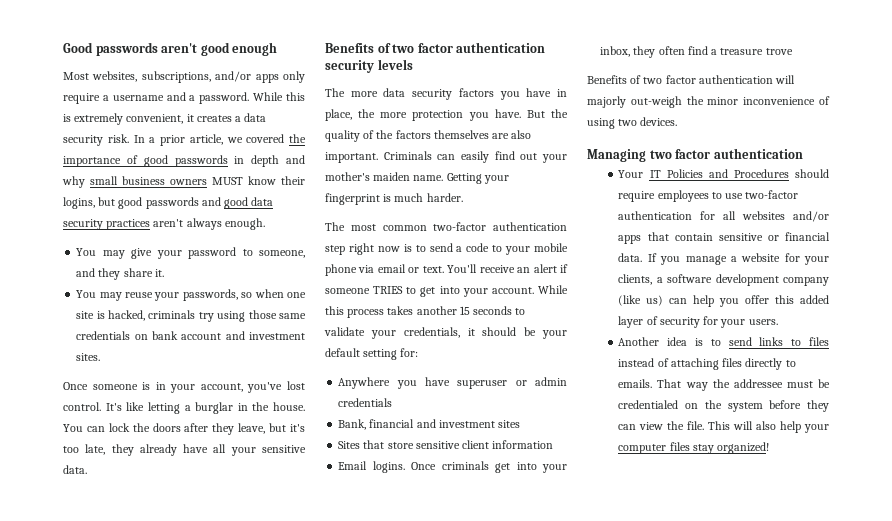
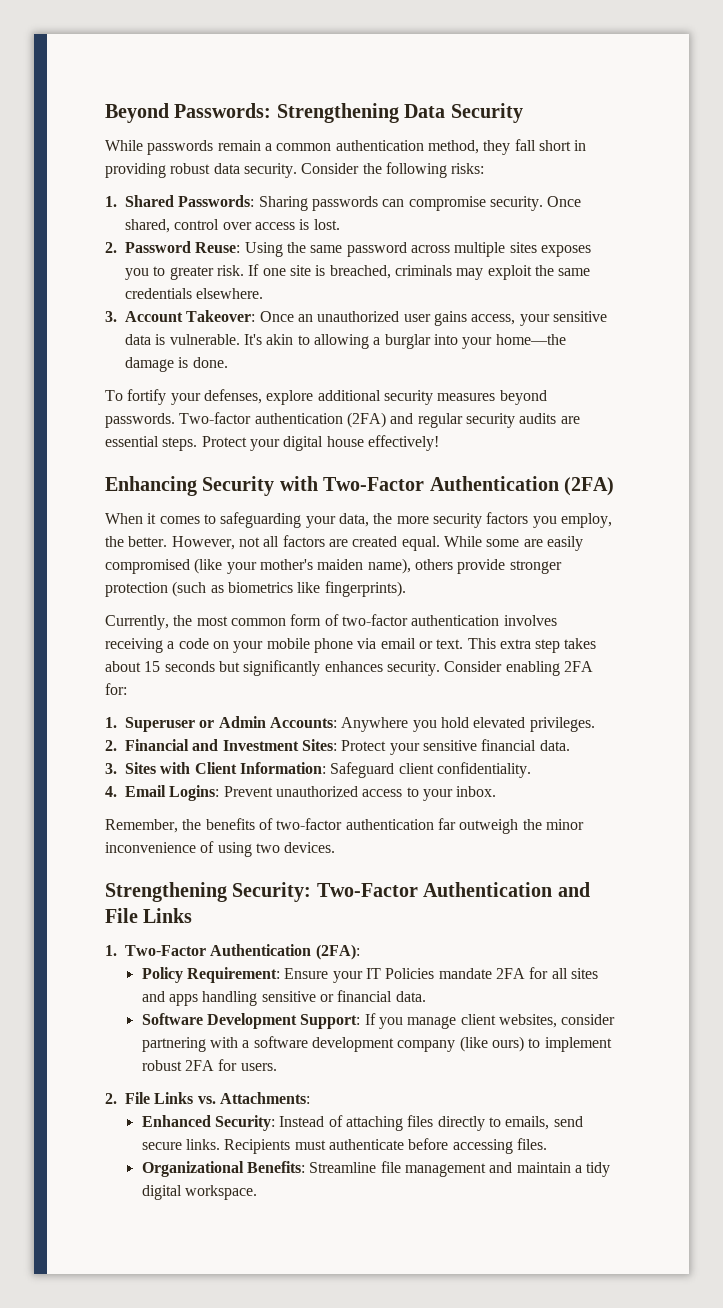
- Good passwords aren't good enough
- Most websites, subscriptions, and/or apps only require a username and a password. While this is extremely convenient, it creates a data security risk. In a prior article, we covered the importance of good passwords in depth and why small business owners MUST know their logins, but good passwords and good data security practices aren't always enough.
- You may give your password to someone, and they share it.
- You may reuse your passwords, so when one site is hacked, criminals try using those same credentials on bank account and investment sites.
- Once someone is in your account, you've lost control. It's like letting a burglar in the house. You can lock the doors after they leave, but it's too late, they already have all your sensitive data.
- Benefits of two factor authentication security levels
- The more data security factors you have in place, the more protection you have. But the quality of the factors themselves are also important. Criminals can easily find out your mother's maiden name. Getting your fingerprint is much harder.
- The most common two-factor authentication step right now is to send a code to your mobile phone via email or text.
+ Beyond Passwords: Strengthening Data Security
+ While passwords remain a common authentication method, they fall short in providing robust data security. Consider the following risks:
+ 1. Shared Passwords: Sharing passwords can compromise security. Once shared, control over access is lost.
+ 2. Password Reuse: Using the same password across multiple sites exposes you to greater risk. If one site is breached, criminals may exploit the same credentials elsewhere.
+ 3. Account Takeover: Once an unauthorized user gains access, your sensitive data is vulnerable. It's akin to allowing a burglar into your home—the damage is done.
+ To fortify your defenses, explore additional security measures beyond passwords. Two-factor authentication (2FA) and regular security audits are essential steps. Protect your digital house effectively!
+ Enhancing Security with Two-Factor Authentication (2FA)
+ When it comes to safeguarding your data, the more security factors you employ, the better. However, not all factors are created equal. While some are easily compromised (like your mother's maiden name), others provide stronger protection (such as biometrics like fingerprints).
+ Currently, the most common form of two-factor authentication involves receiving a code on your mobile phone via email or text.
- You'll receive an alert if someone TRIES to get into your account. While this process takes another 15 seconds to validate your credentials, it should be your default setting for:
- Anywhere you have superuser or admin credentials
- Bank, financial and investment sites
- Sites that store sensitive client information
- Email logins. Once criminals get into your inbox, they often find a treasure trove
- Benefits of two factor authentication will majorly out-weigh the minor inconvenience of using two devices.
+ This extra step takes about 15 seconds but significantly enhances security. Consider enabling 2FA for:
+ 1. Superuser or Admin Accounts: Anywhere you hold elevated privileges.
+ 2. Financial and Investment Sites: Protect your sensitive financial data.
+ 3. Sites with Client Information: Safeguard client confidentiality.
+ 4. Email Logins: Prevent unauthorized access to your inbox.
+ Remember, the benefits of two-factor authentication far outweigh the minor inconvenience of using two devices.
- Managing two factor authentication
- Your IT Policies and Procedures should require employees to use two-factor authentication for all websites and/or apps that contain sensitive or financial data. If you manage a website for your clients, a software development company (like us) can help you offer this added layer of security for your users.
- Another idea is to send links to files instead of attaching files directly to emails. That way the addressee must be credentialed on the system before they can view the file. This will also help your computer files stay organized!
+ Strengthening Security: Two-Factor Authentication and File Links
+ 1. Two-Factor Authentication (2FA):
+ Policy Requirement: Ensure your IT Policies mandate 2FA for all sites and apps handling sensitive or financial data.
+ Software Development Support: If you manage client websites, consider partnering with a software development company (like ours) to implement robust 2FA for users.
+ 2. File Links vs. Attachments:
+ Enhanced Security: Instead of attaching files directly to emails, send secure links. Recipients must authenticate before accessing files.
+ Organizational Benefits: Streamline file management and maintain a tidy digital workspace.

